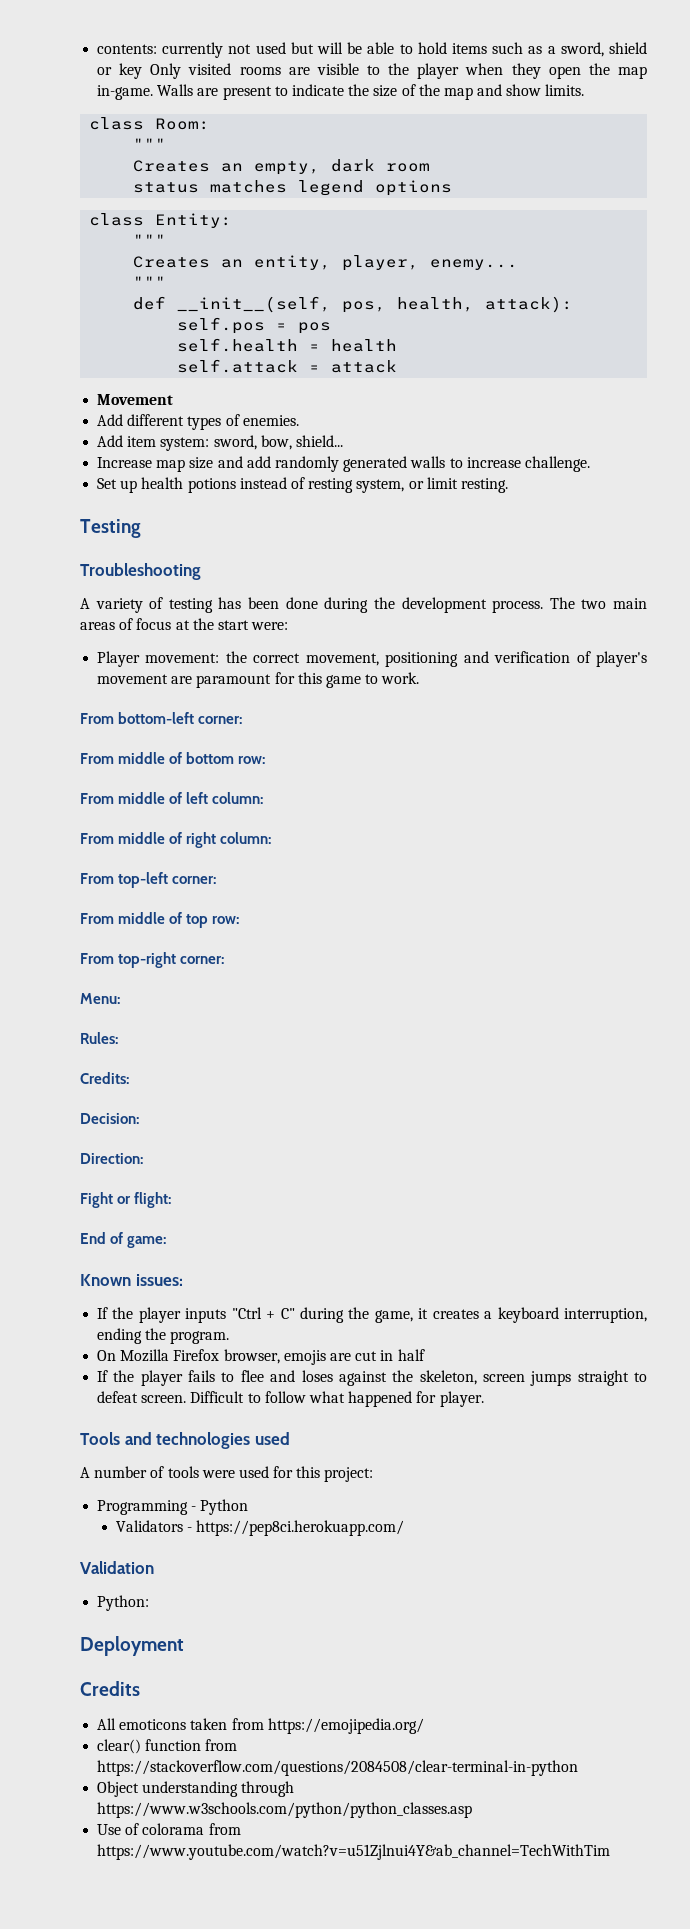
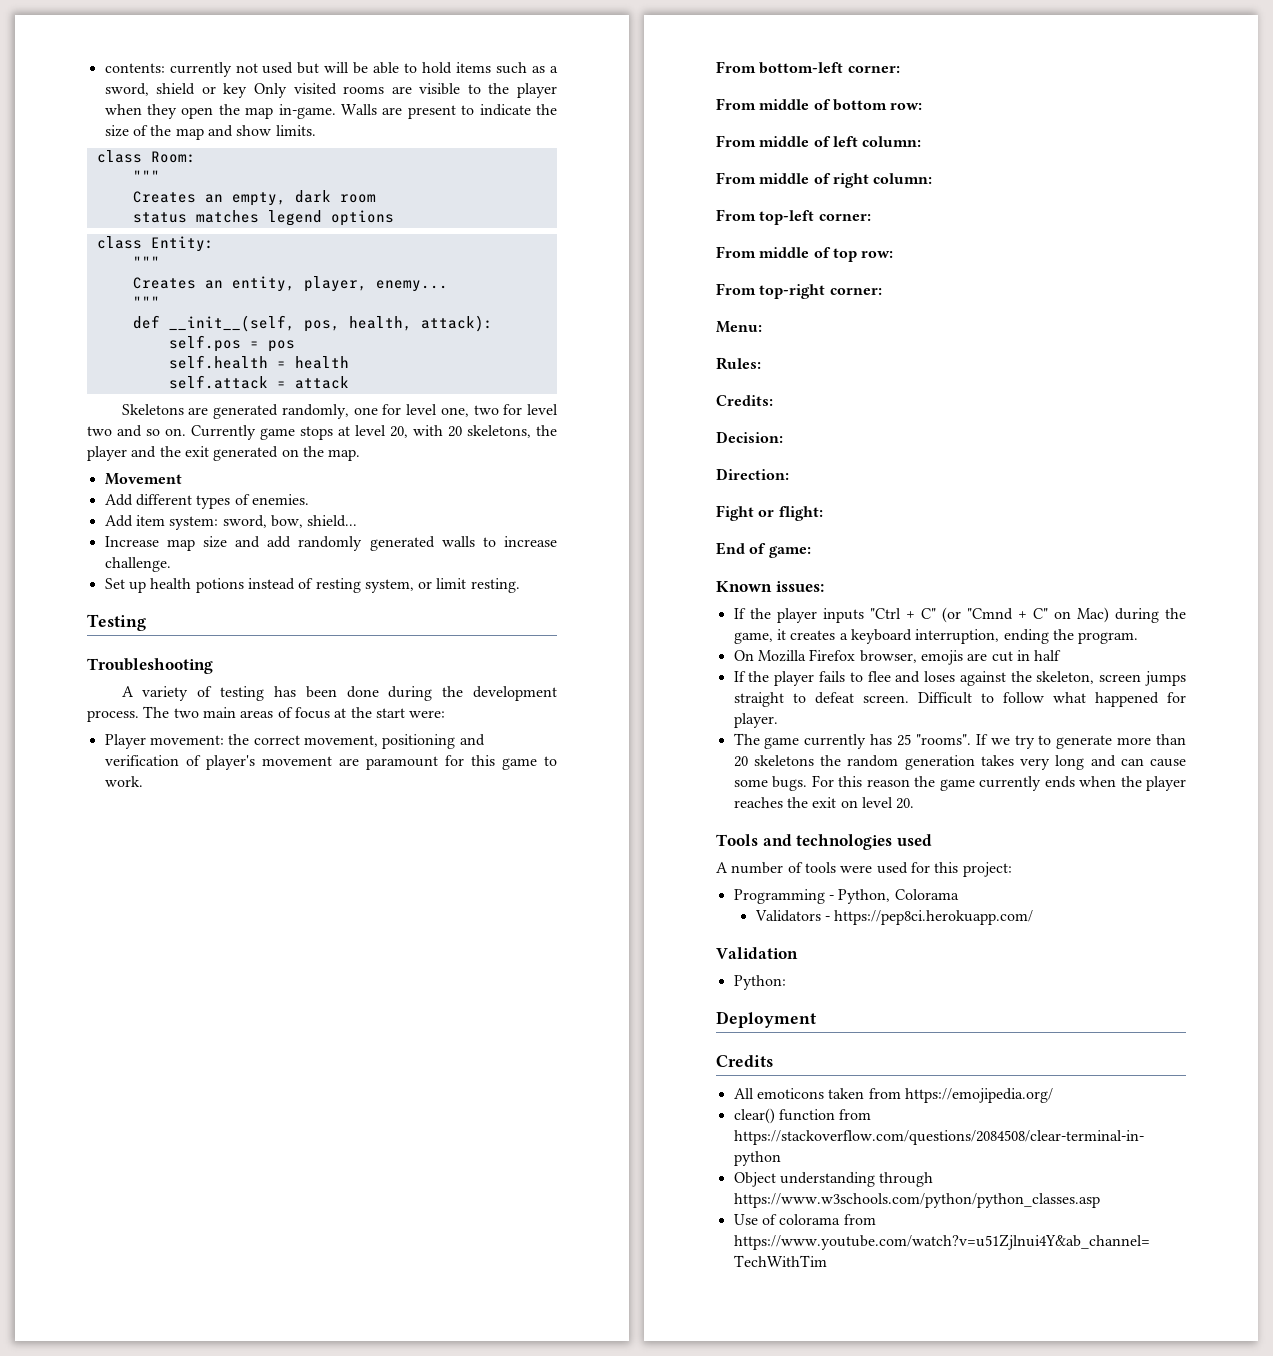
+ Skeletons are generated randomly, one for level one, two for level two and so on. Currently game stops at level 20, with 20 skeletons, the player and the exit generated on the map.
- If the player inputs "Ctrl + C" during the game, it creates a keyboard interruption, ending the program.
+ If the player inputs "Ctrl + C" (or "Cmnd + C" on Mac) during the game, it creates a keyboard interruption, ending the program.
+ The game currently has 25 "rooms". If we try to generate more than 20 skeletons the random generation takes very long and can cause some bugs. For this reason the game currently ends when the player reaches the exit on level 20.
- Programming - Python
+ Programming - Python, Colorama

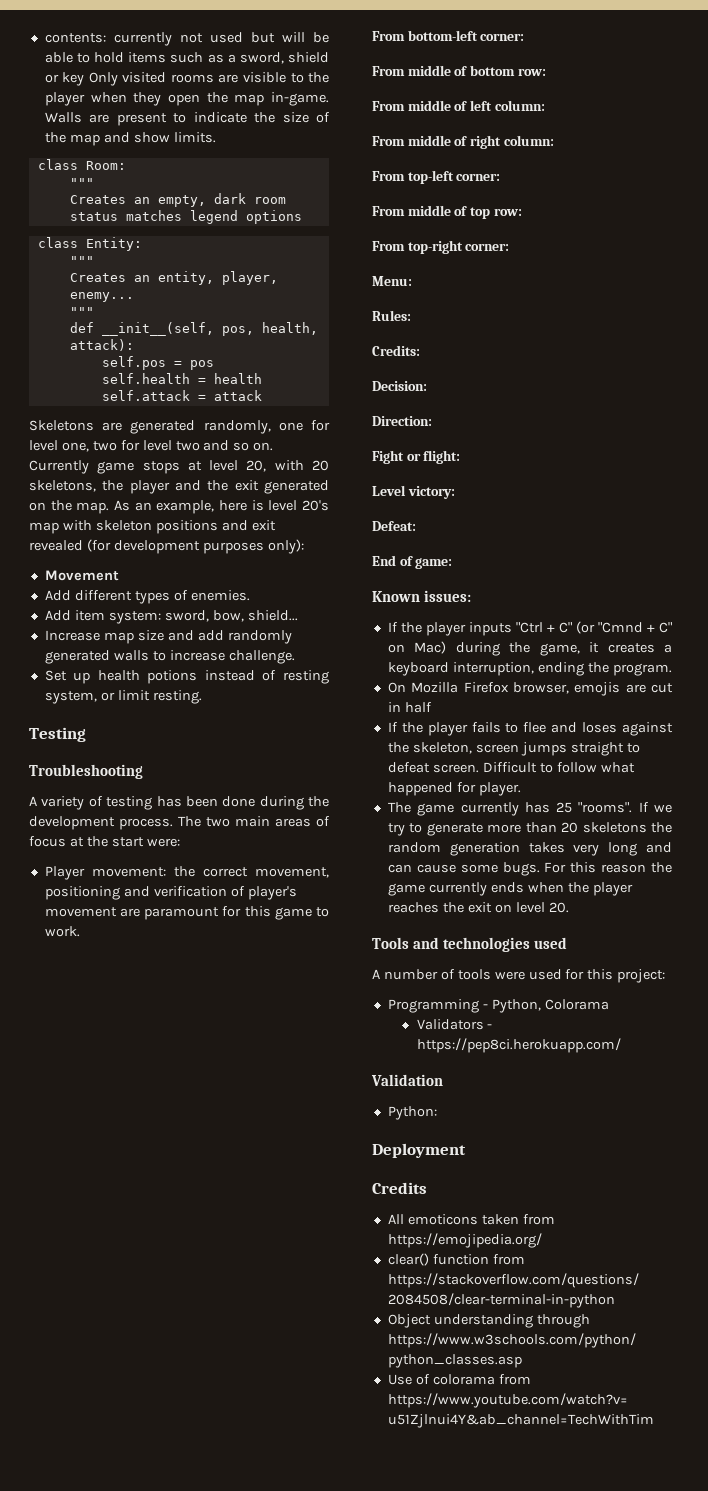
+ As an example, here is level 20's map with skeleton positions and exit revealed (for development purposes only):
+ Level victory:
+ Defeat:

